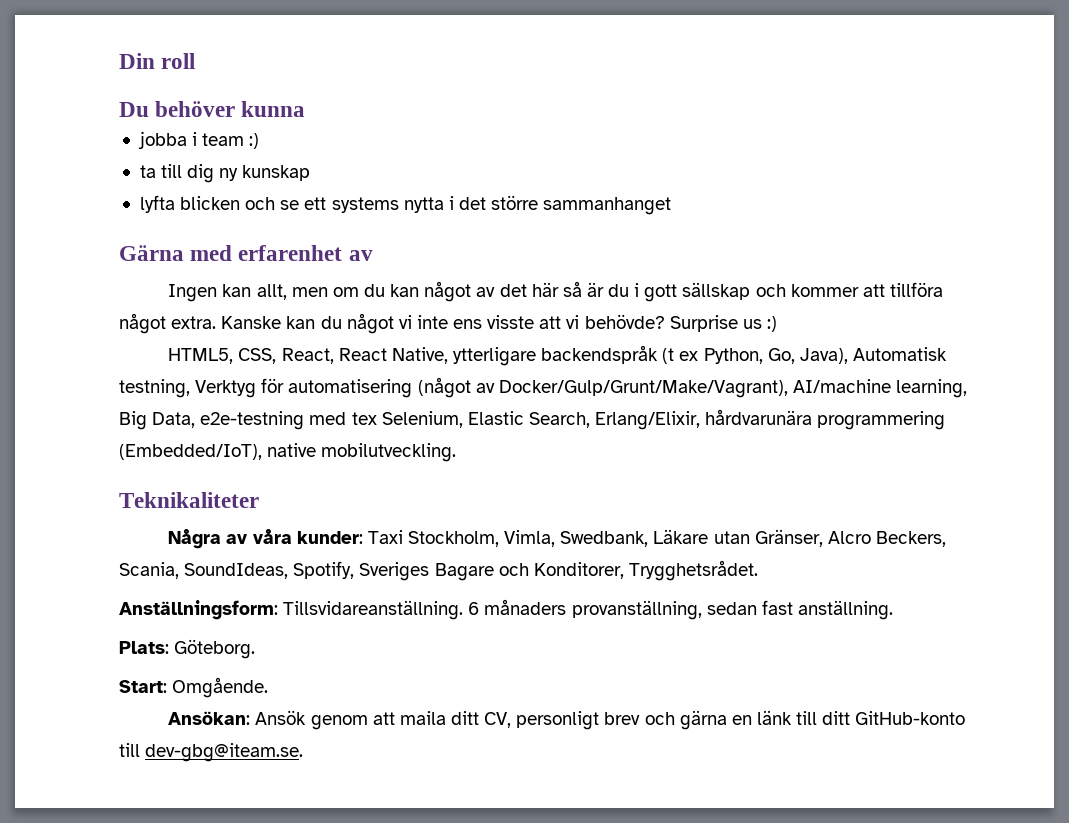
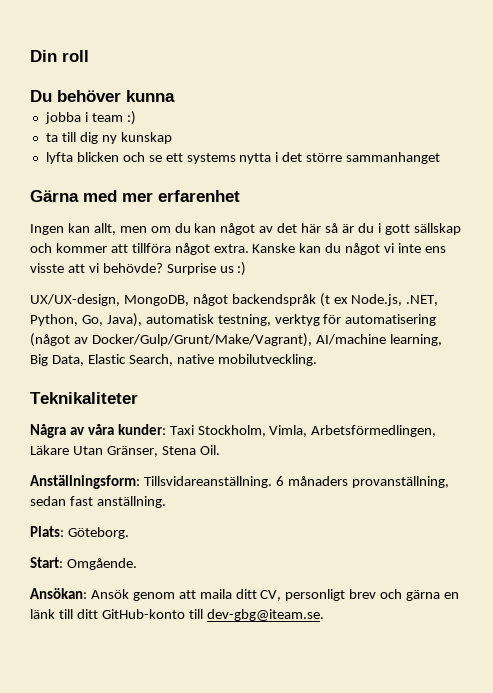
- Gärna med erfarenhet av
+ Gärna med mer erfarenhet
- HTML5, CSS, React, React Native, ytterligare backendspråk (t ex Python, Go, Java), Automatisk testning, Verktyg för automatisering (något av Docker/Gulp/Grunt/Make/Vagrant), AI/machine learning, Big Data, e2e-testning med tex Selenium, Elastic Search, Erlang/Elixir, hårdvarunära programmering (Embedded/IoT), native mobilutveckling.
+ UX/UX-design, MongoDB, något backendspråk (t ex Node.js, .NET, Python, Go, Java), automatisk testning, verktyg för automatisering (något av Docker/Gulp/Grunt/Make/Vagrant), AI/machine learning, Big Data, Elastic Search, native mobilutveckling.
- Några av våra kunder: Taxi Stockholm, Vimla, Swedbank, Läkare utan Gränser, Alcro Beckers, Scania, SoundIdeas, Spotify, Sveriges Bagare och Konditorer, Trygghetsrådet.
+ Några av våra kunder: Taxi Stockholm, Vimla, Arbetsförmedlingen, Läkare Utan Gränser, Stena Oil.

